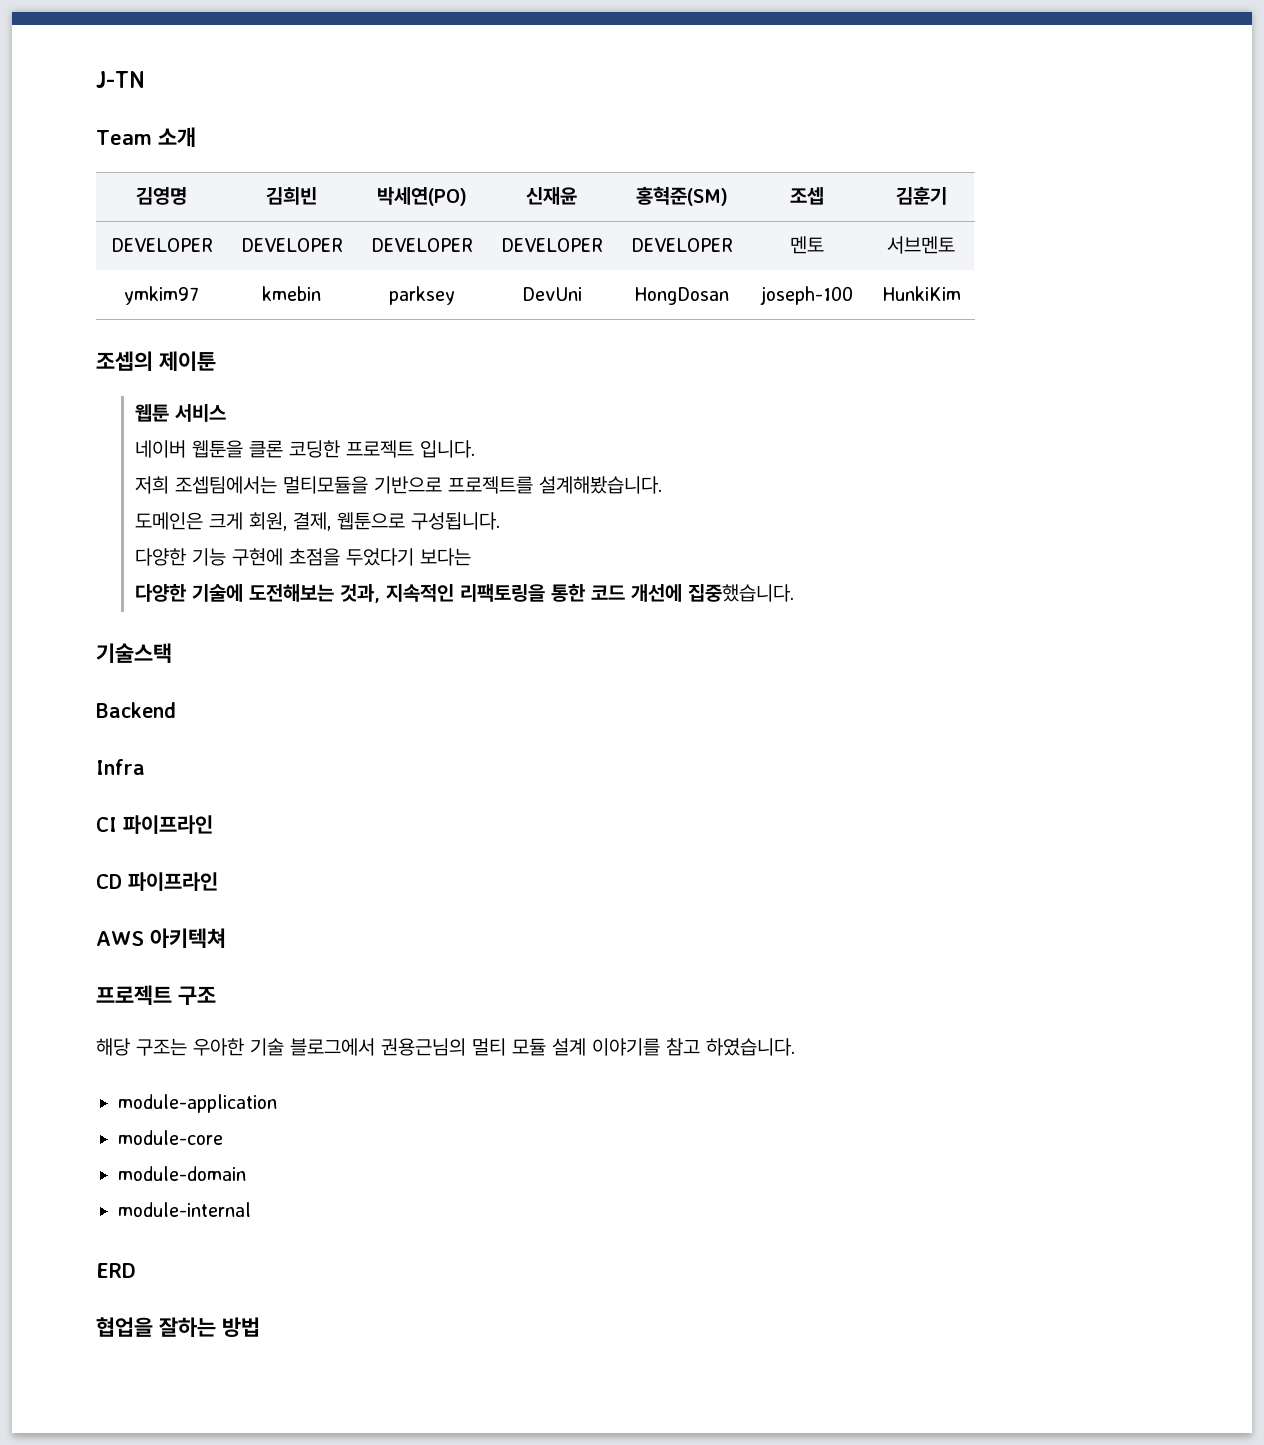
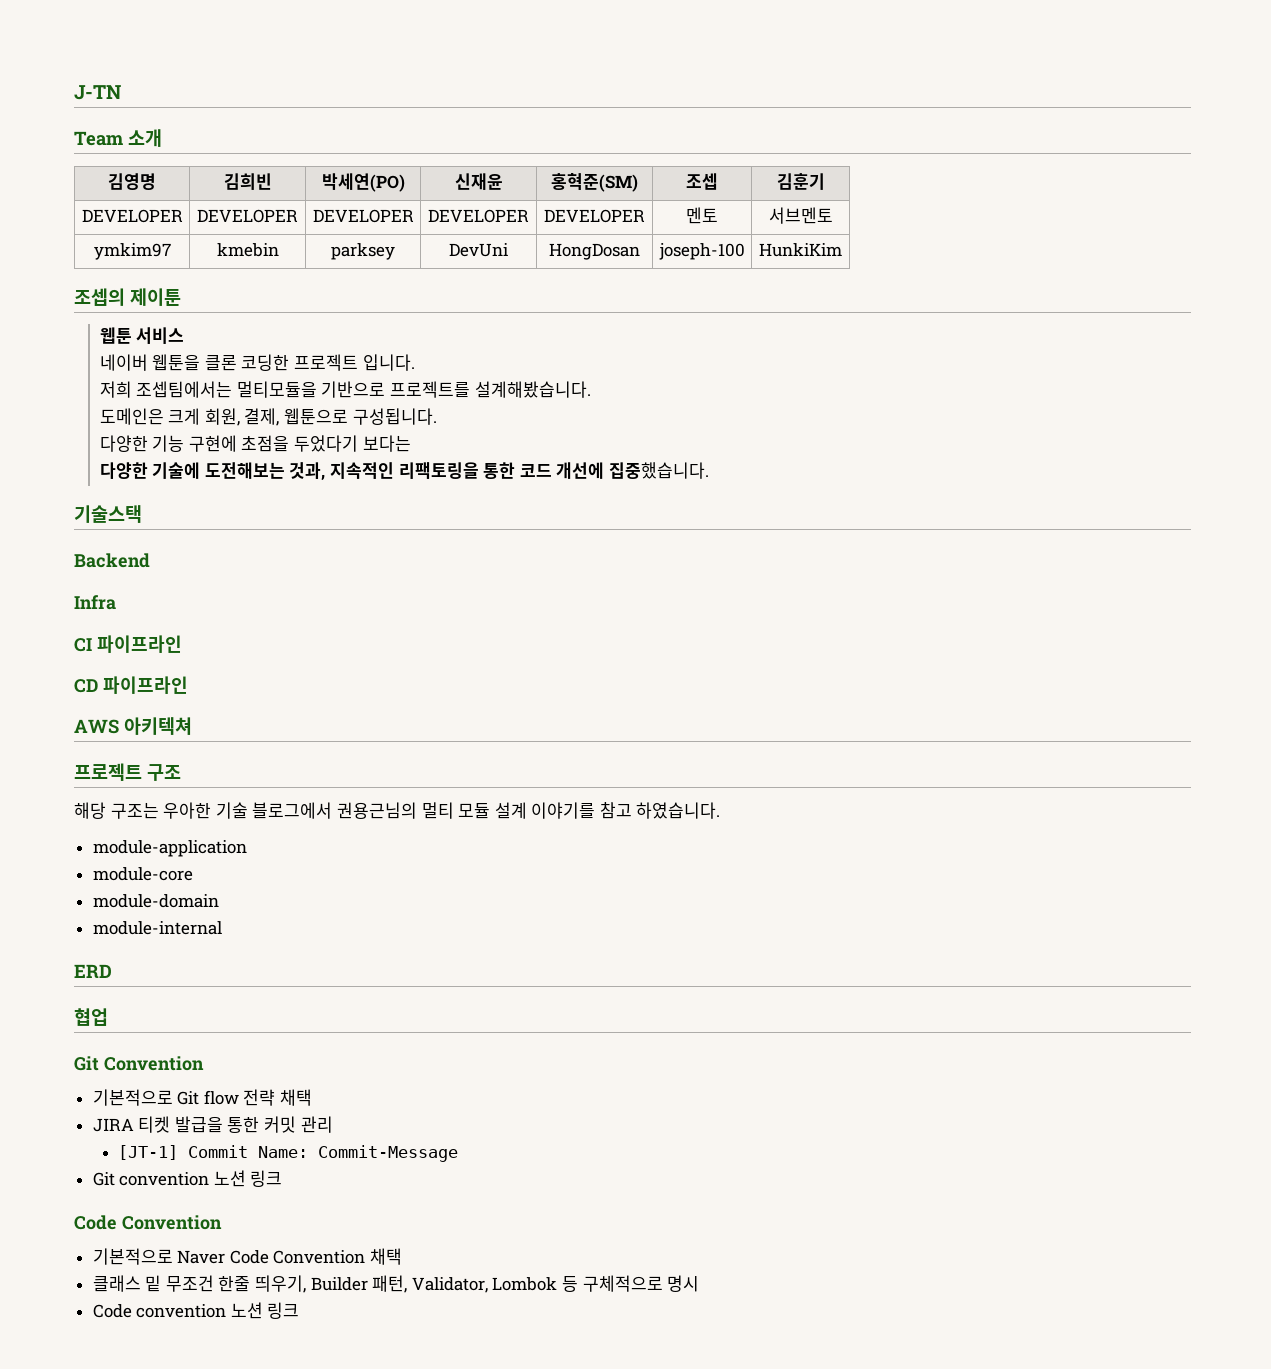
- 협업을 잘하는 방법
+ 협업
+ Git Convention
+ 기본적으로 Git flow 전략 채택
+ JIRA 티켓 발급을 통한 커밋 관리
+ [JT-1] Commit Name: Commit-Message
+ Git convention 노션 링크
+ Code Convention
+ 기본적으로 Naver Code Convention 채택
+ 클래스 밑 무조건 한줄 띄우기, Builder 패턴, Validator, Lombok 등 구체적으로 명시
+ Code convention 노션 링크

